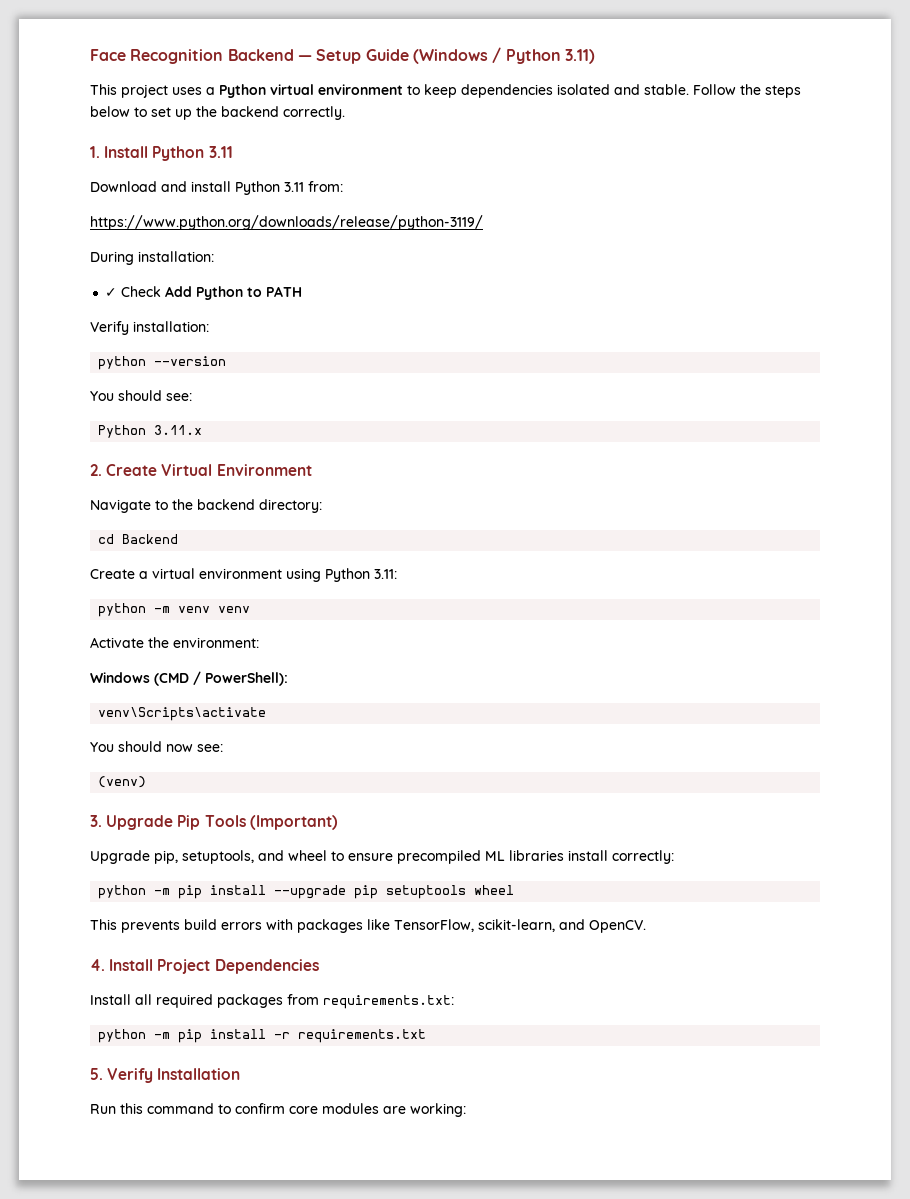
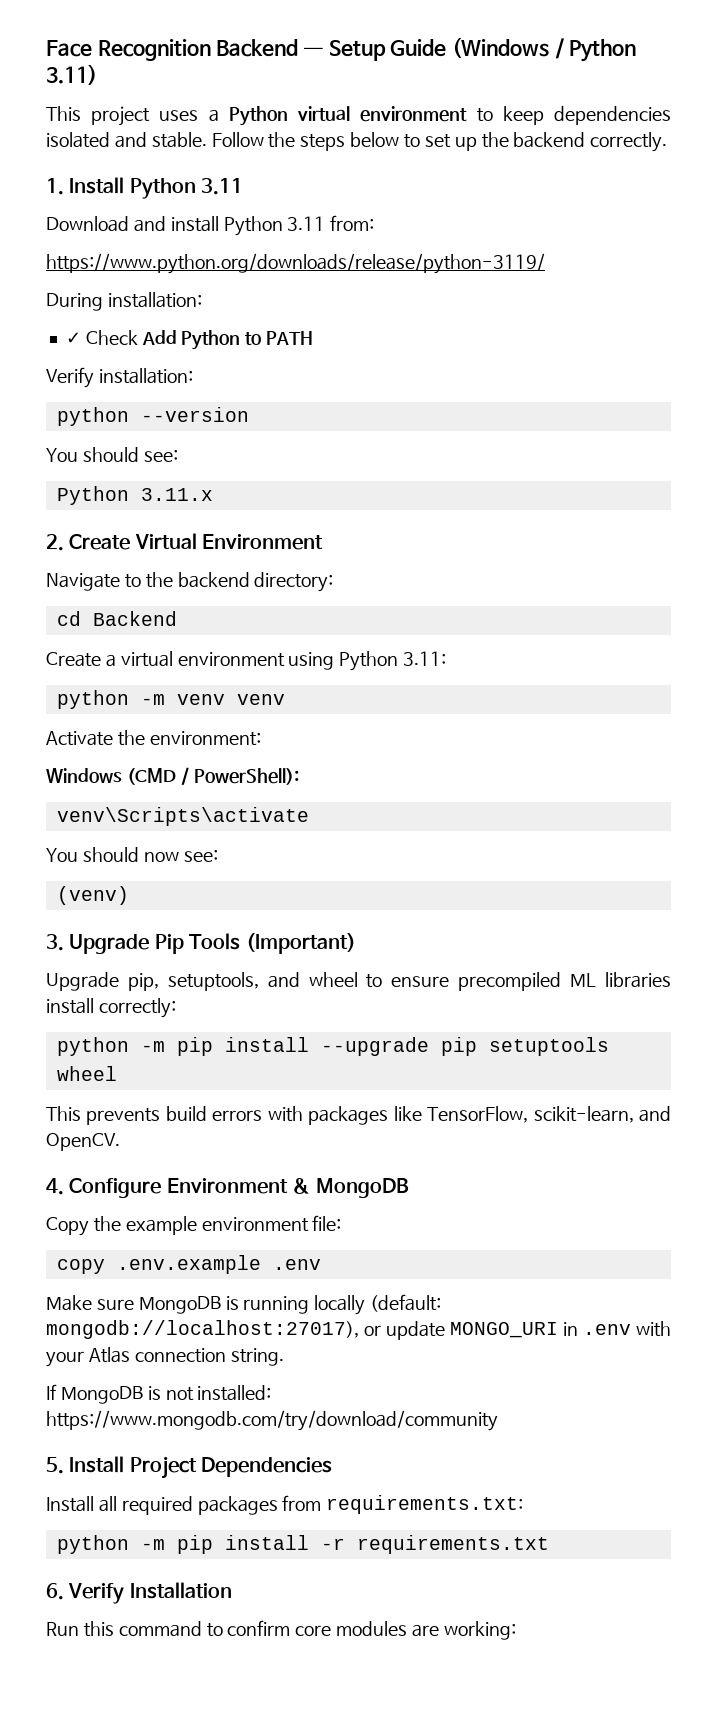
- 4. Install Project Dependencies
+ 4. Configure Environment & MongoDB
+ Copy the example environment file:
+ copy .env.example .env
+ Make sure MongoDB is running locally (default: mongodb://localhost:27017), or update MONGO_URI in .env with your Atlas connection string.
+ If MongoDB is not installed: https://www.mongodb.com/try/download/community
+ 5. Install Project Dependencies
- 5. Verify Installation
+ 6. Verify Installation

